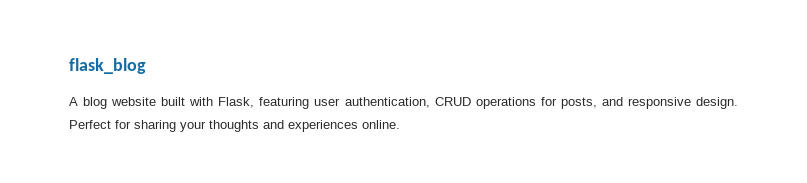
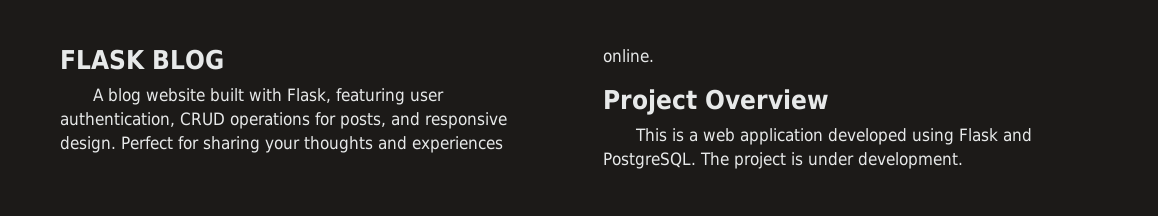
- flask_blog
+ FLASK BLOG
+ Project Overview
+ This is a web application developed using Flask and PostgreSQL. The project is under development.

